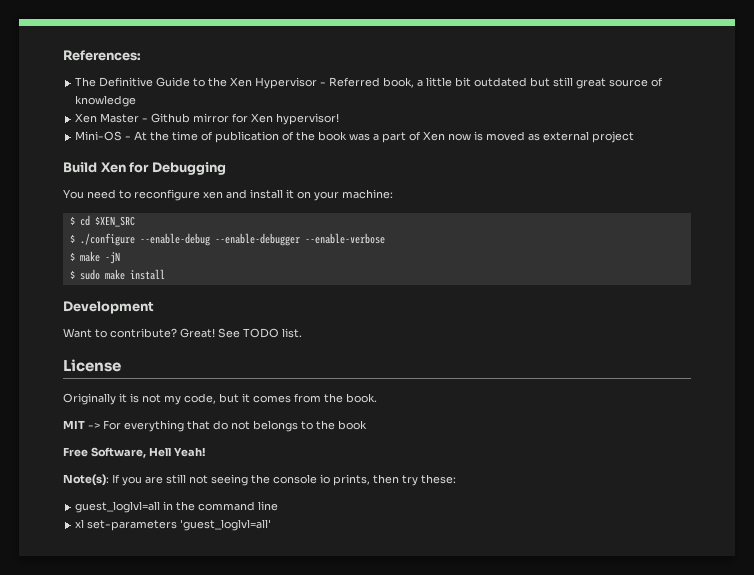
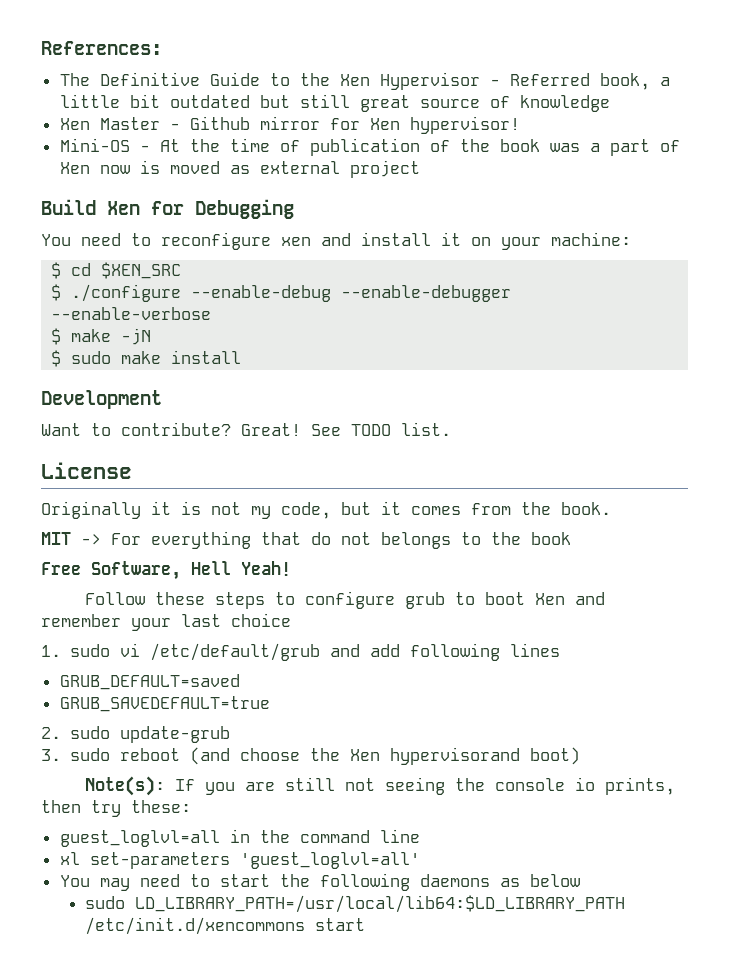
+ Follow these steps to configure grub to boot Xen and remember your last choice
+ 1. sudo vi /etc/default/grub and add following lines
+ GRUB_DEFAULT=saved
+ GRUB_SAVEDEFAULT=true
+ 2. sudo update-grub
+ 3. sudo reboot (and choose the Xen hypervisorand boot)
+ You may need to start the following daemons as below
+ sudo LD_LIBRARY_PATH=/usr/local/lib64:$LD_LIBRARY_PATH /etc/init.d/xencommons start

